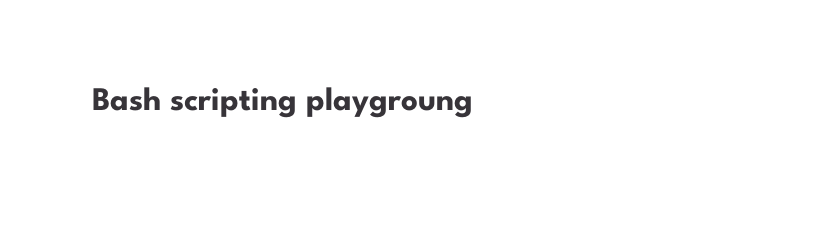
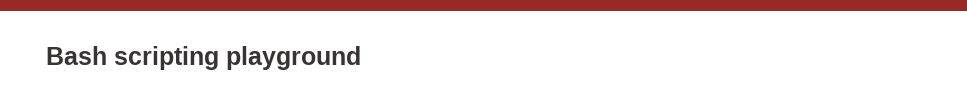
- Bash scripting playgroung
+ Bash scripting playground

